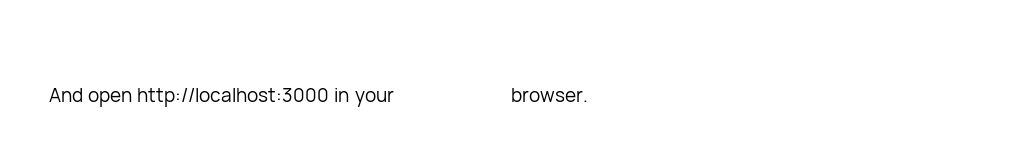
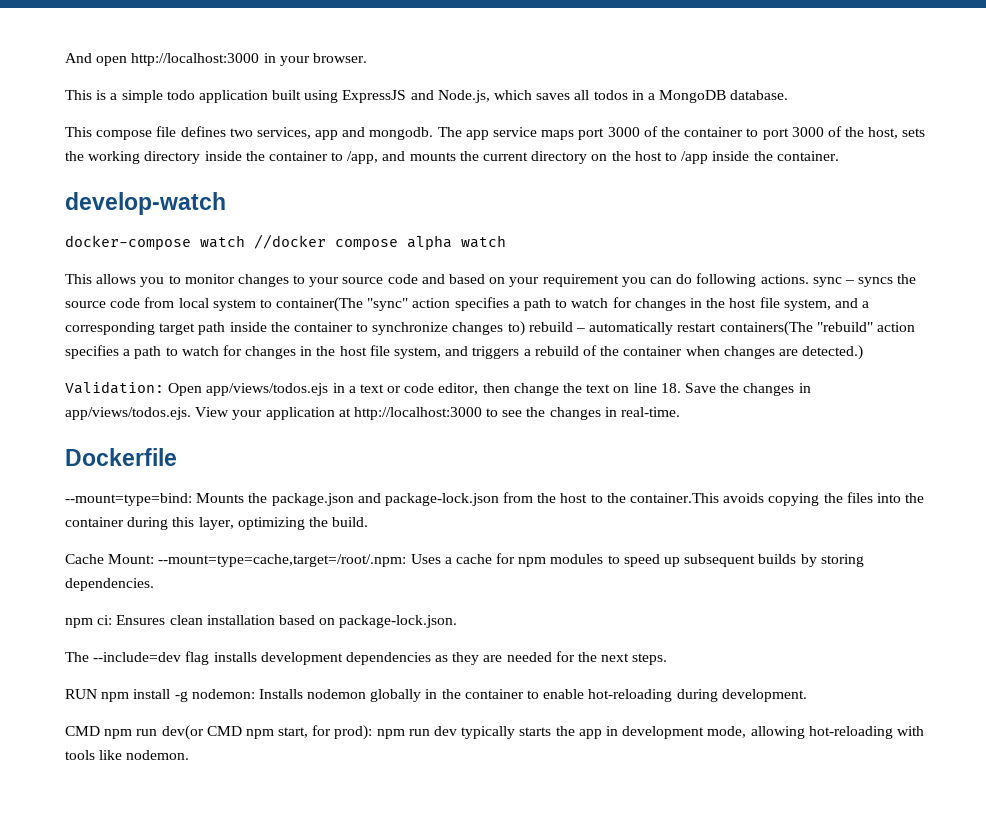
+ This is a simple todo application built using ExpressJS and Node.js, which saves all todos in a MongoDB database.
+ This compose file defines two services, app and mongodb. The app service maps port 3000 of the container to port 3000 of the host, sets the working directory inside the container to /app, and mounts the current directory on the host to /app inside the container.
+ develop-watch
+ docker-compose watch //docker compose alpha watch
+ This allows you to monitor changes to your source code and based on your requirement you can do following actions. sync – syncs the source code from local system to container(The "sync" action specifies a path to watch for changes in the host file system, and a corresponding target path inside the container to synchronize changes to) rebuild – automatically restart containers(The "rebuild" action specifies a path to watch for changes in the host file system, and triggers a rebuild of the container when changes are detected.)
+ Validation: Open app/views/todos.ejs in a text or code editor, then change the text on line 18. Save the changes in app/views/todos.ejs. View your application at http://localhost:3000 to see the changes in real-time.
+ Dockerfile
+ --mount=type=bind: Mounts the package.json and package-lock.json from the host to the container.This avoids copying the files into the container during this layer, optimizing the build.
+ Cache Mount: --mount=type=cache,target=/root/.npm: Uses a cache for npm modules to speed up subsequent builds by storing dependencies.
+ npm ci: Ensures clean installation based on package-lock.json.
+ The --include=dev flag installs development dependencies as they are needed for the next steps.
+ RUN npm install -g nodemon: Installs nodemon globally in the container to enable hot-reloading during development.
+ CMD npm run dev(or CMD npm start, for prod): npm run dev typically starts the app in development mode, allowing hot-reloading with tools like nodemon.

